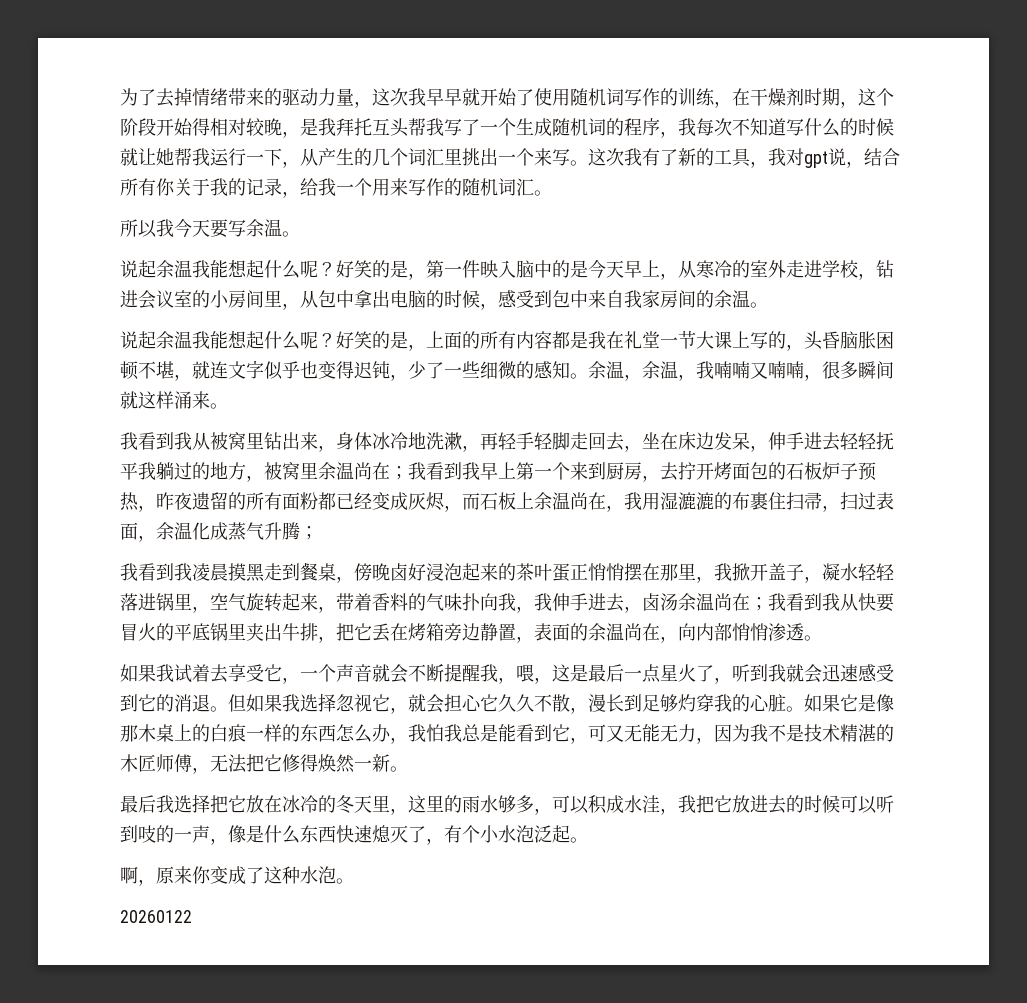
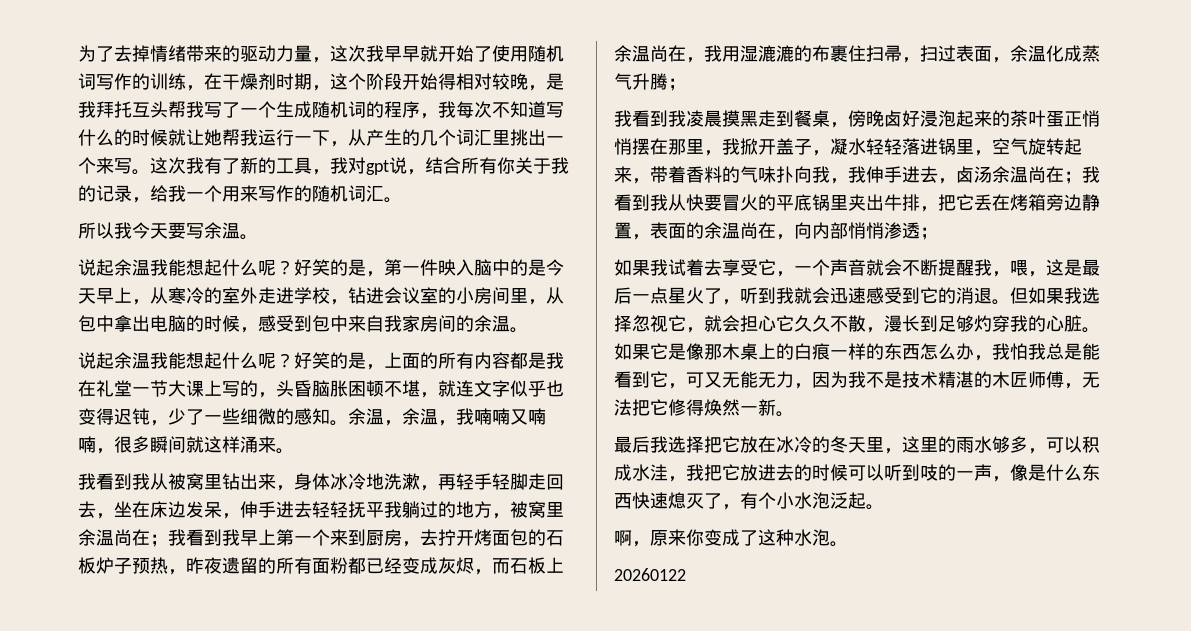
- 我看到我从快要冒火的平底锅里夹出牛排，把它丢在烤箱旁边静置，表面的余温尚在，向内部悄悄渗透。
+ 我看到我从快要冒火的平底锅里夹出牛排，把它丢在烤箱旁边静置，表面的余温尚在，向内部悄悄渗透；

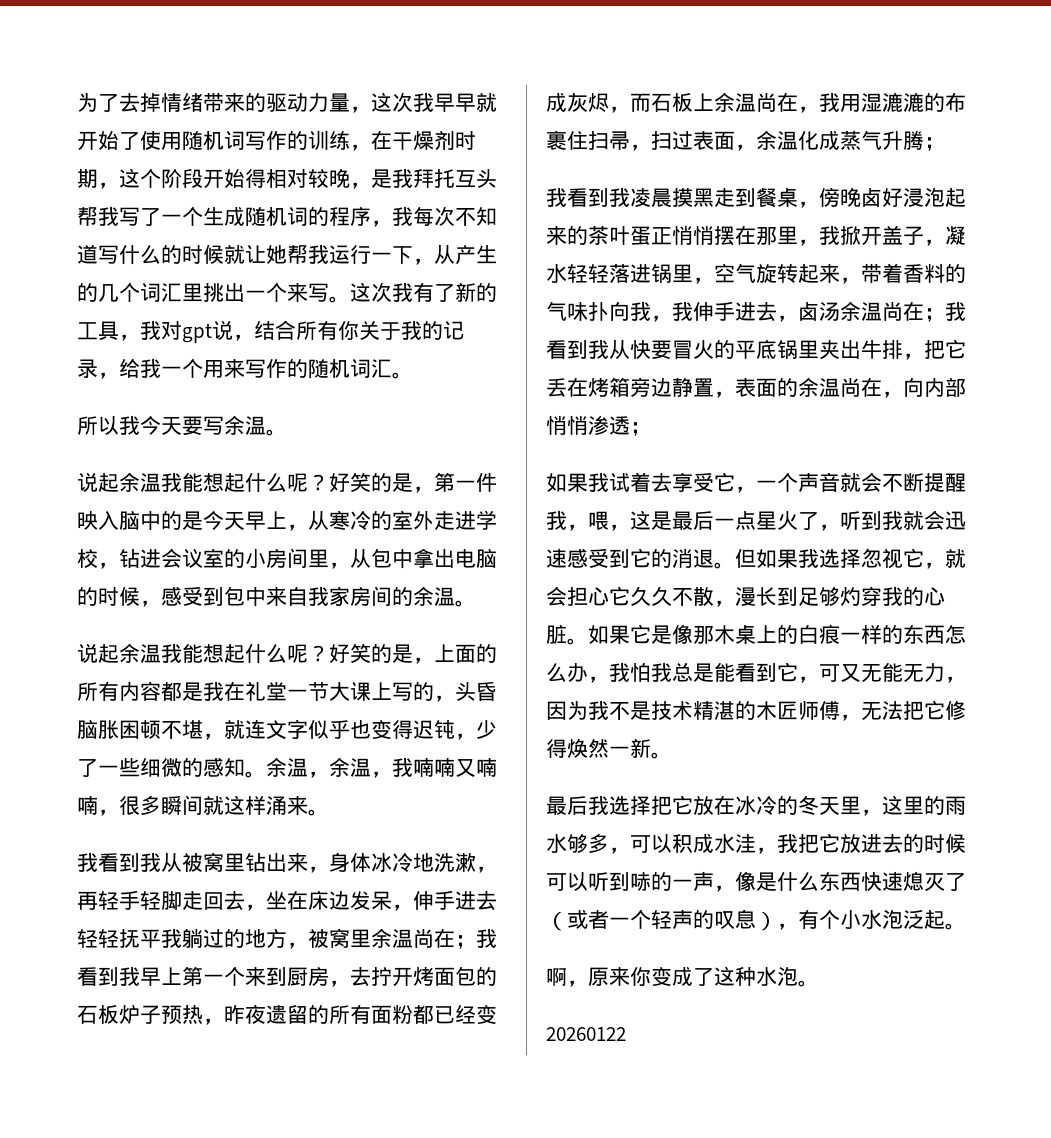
- 最后我选择把它放在冰冷的冬天里，这里的雨水够多，可以积成水洼，我把它放进去的时候可以听到吱的一声，像是什么东西快速熄灭了，有个小水泡泛起。
+ 最后我选择把它放在冰冷的冬天里，这里的雨水够多，可以积成水洼，我把它放进去的时候可以听到哧的一声，像是什么东西快速熄灭了（或者一个轻声的叹息），有个小水泡泛起。

